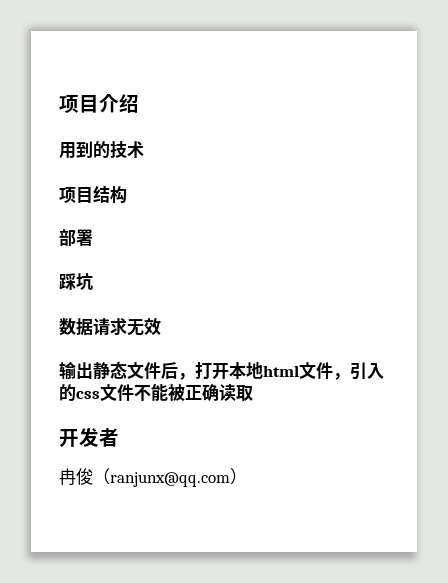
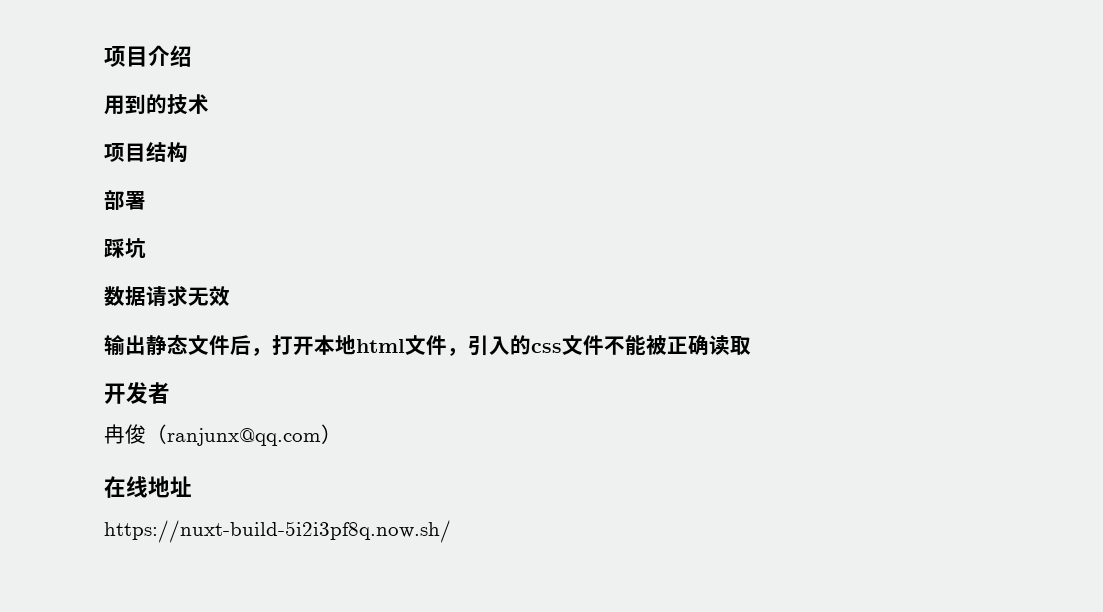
+ 在线地址
+ https://nuxt-build-5i2i3pf8q.now.sh/

